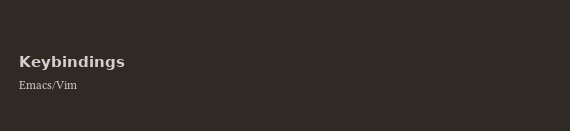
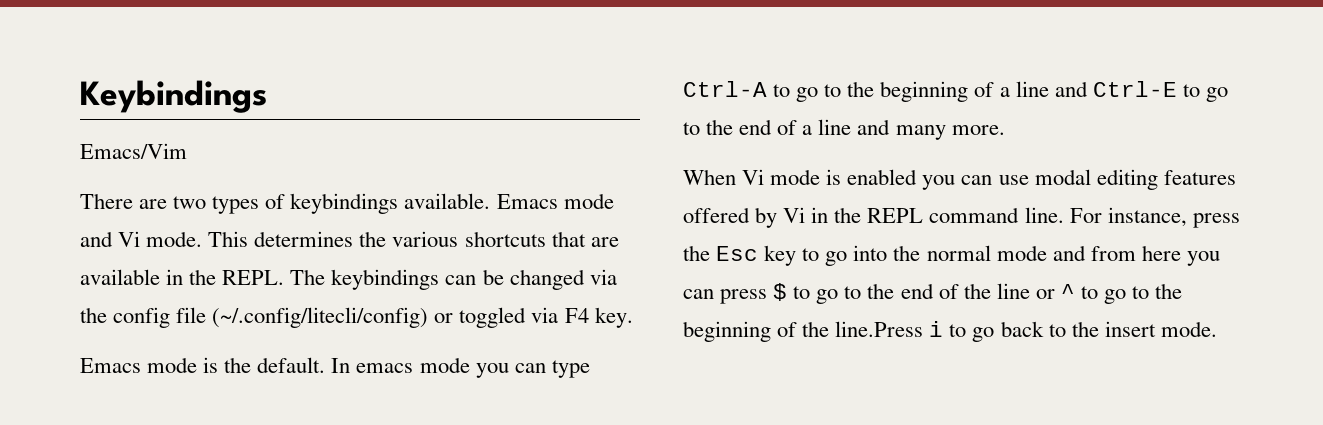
+ There are two types of keybindings available. Emacs mode and Vi mode. This determines the various shortcuts that are available in the REPL. The keybindings can be changed via the config file (~/.config/litecli/config) or toggled via F4 key.
+ Emacs mode is the default. In emacs mode you can type Ctrl-A to go to the beginning of a line and Ctrl-E to go to the end of a line and many more.
+ When Vi mode is enabled you can use modal editing features offered by Vi in the REPL command line. For instance, press the Esc key to go into the normal mode and from here you can press $ to go to the end of the line or ^ to go to the beginning of the line.Press i to go back to the insert mode.

